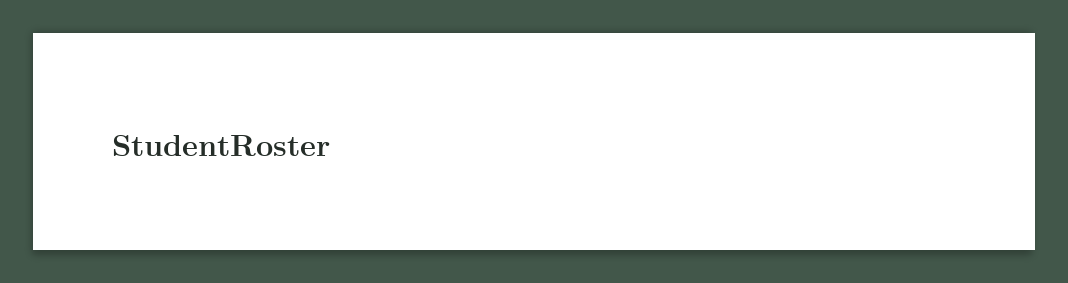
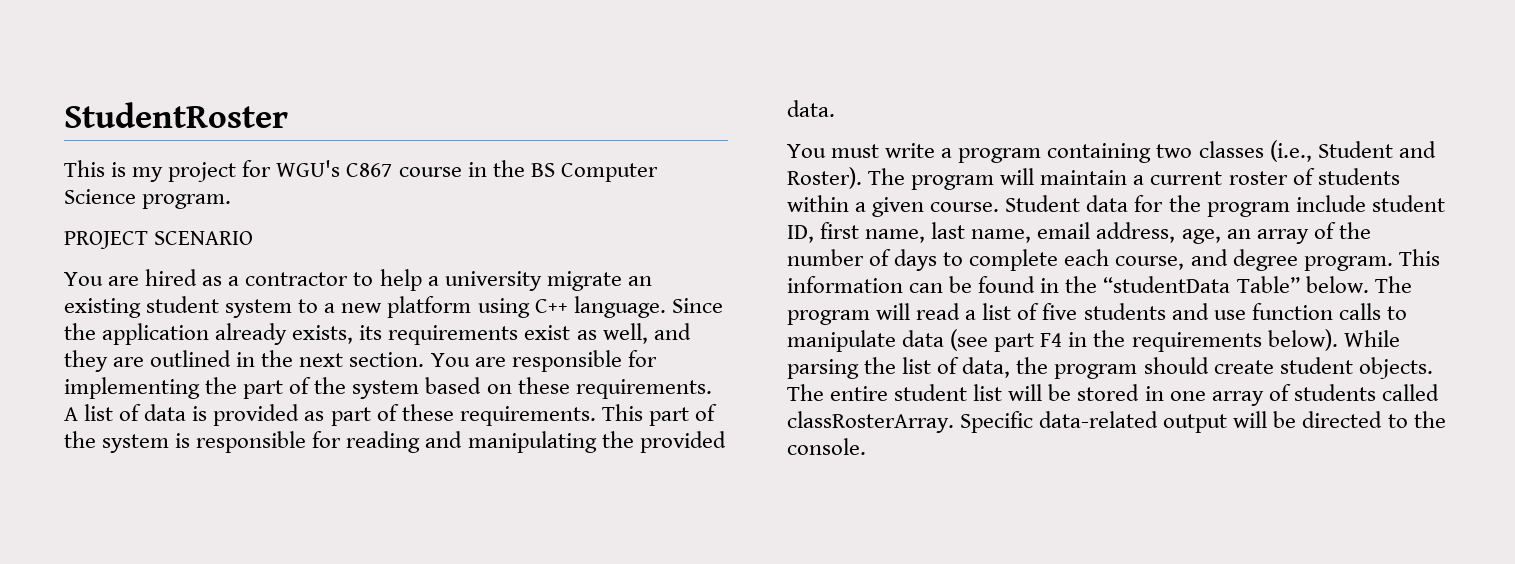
+ This is my project for WGU's C867 course in the BS Computer Science program.
+ PROJECT SCENARIO
+ You are hired as a contractor to help a university migrate an existing student system to a new platform using C++ language. Since the application already exists, its requirements exist as well, and they are outlined in the next section. You are responsible for implementing the part of the system based on these requirements. A list of data is provided as part of these requirements. This part of the system is responsible for reading and manipulating the provided data.
+ You must write a program containing two classes (i.e., Student and Roster). The program will maintain a current roster of students within a given course. Student data for the program include student ID, first name, last name, email address, age, an array of the number of days to complete each course, and degree program. This information can be found in the “studentData Table” below. The program will read a list of five students and use function calls to manipulate data (see part F4 in the requirements below). While parsing the list of data, the program should create student objects. The entire student list will be stored in one array of students called classRosterArray. Specific data-related output will be directed to the console.

